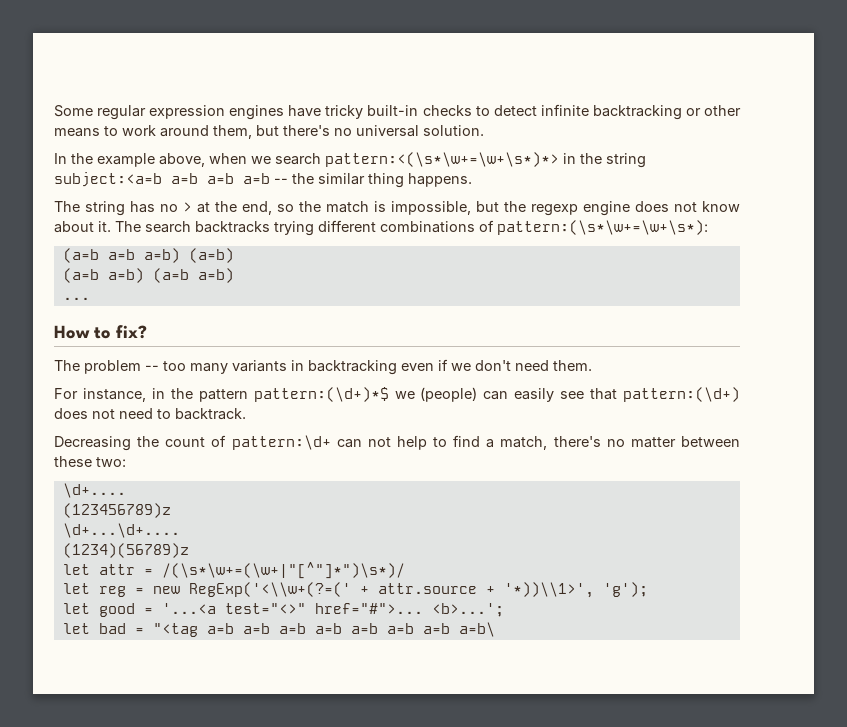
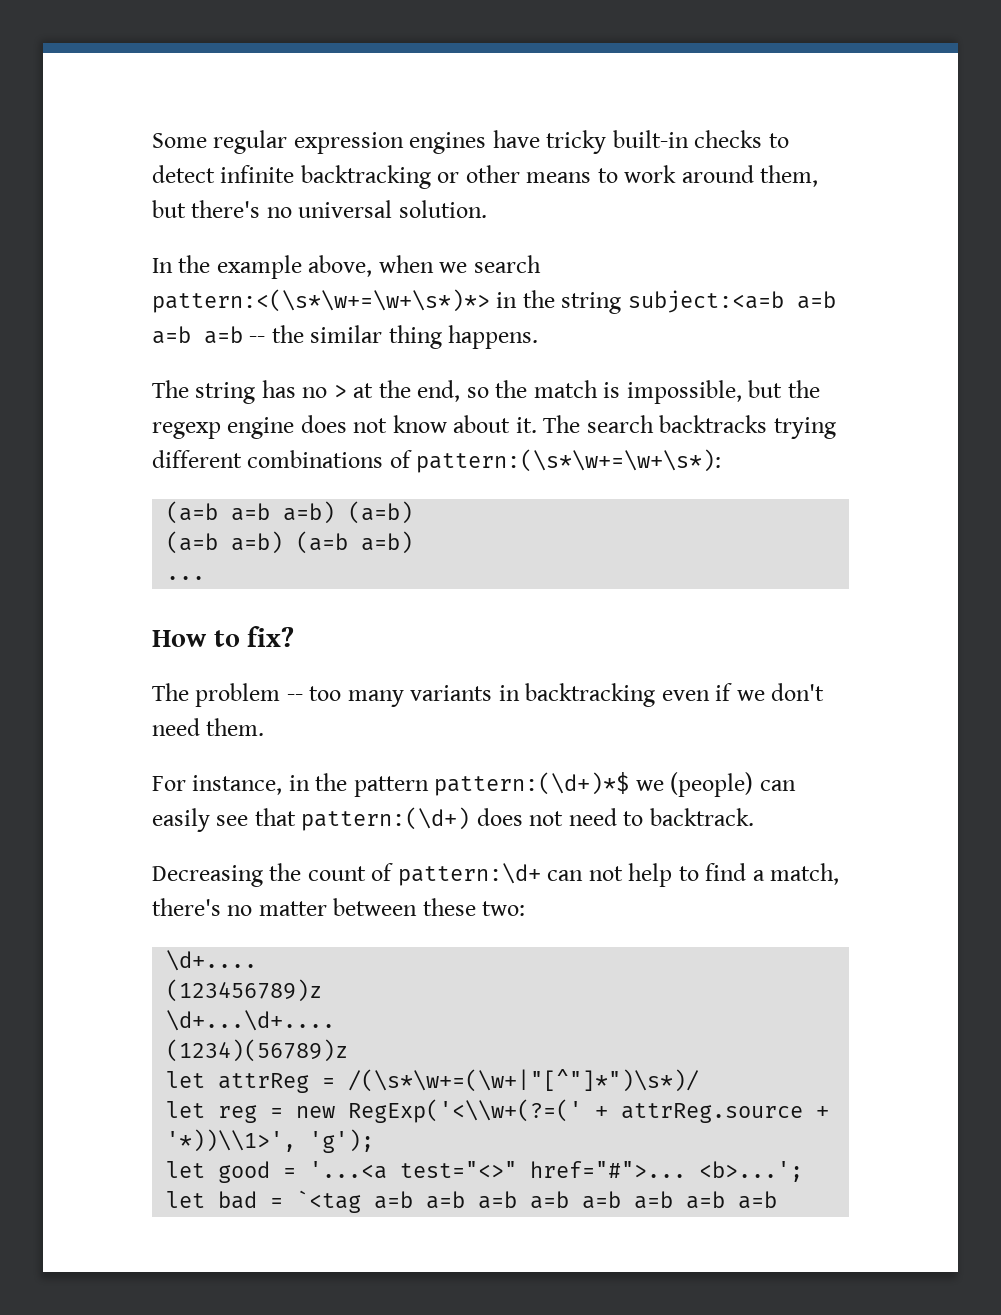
- let attr = /(\s*\w+=(\w+|"[^"]*")\s*)/
+ let attrReg = /(\s*\w+=(\w+|"[^"]*")\s*)/
- let reg = new RegExp('<\\w+(?=(' + attr.source + '*))\\1>', 'g');
+ let reg = new RegExp('<\\w+(?=(' + attrReg.source + '*))\\1>', 'g');
- let bad = "<tag a=b a=b a=b a=b a=b a=b a=b a=b\
+ let bad = `<tag a=b a=b a=b a=b a=b a=b a=b a=b

